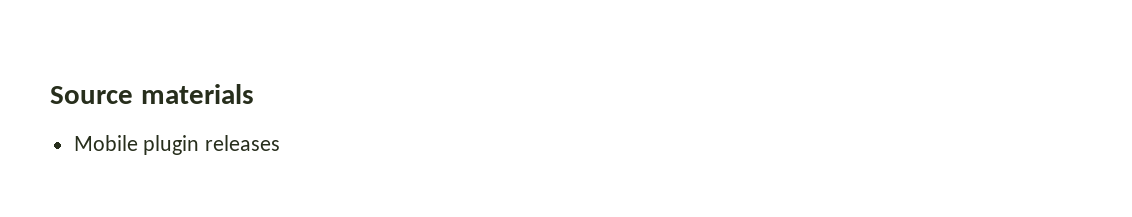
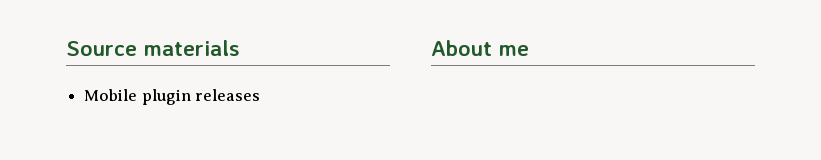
+ About me

